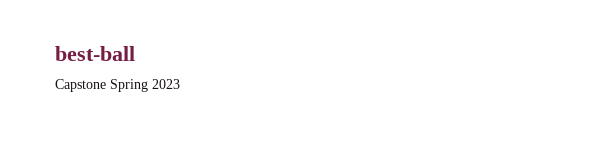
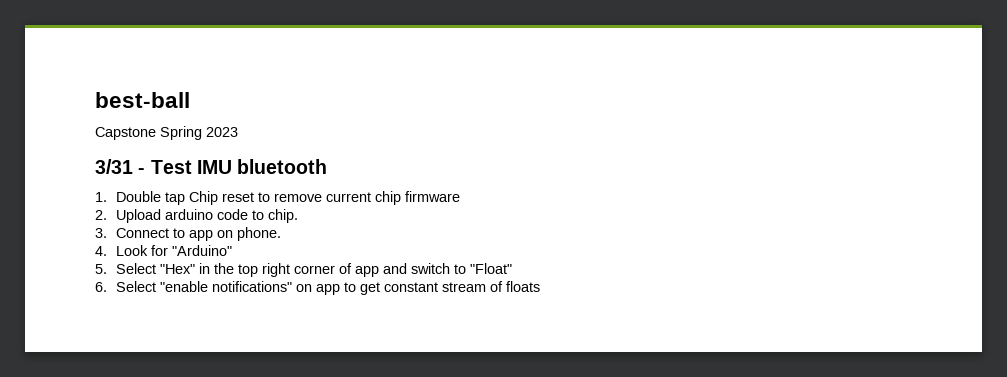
+ 3/31 - Test IMU bluetooth
+ 1. Double tap Chip reset to remove current chip firmware
+ 2. Upload arduino code to chip.
+ 3. Connect to app on phone.
+ 4. Look for "Arduino"
+ 5. Select "Hex" in the top right corner of app and switch to "Float"
+ 6. Select "enable notifications" on app to get constant stream of floats

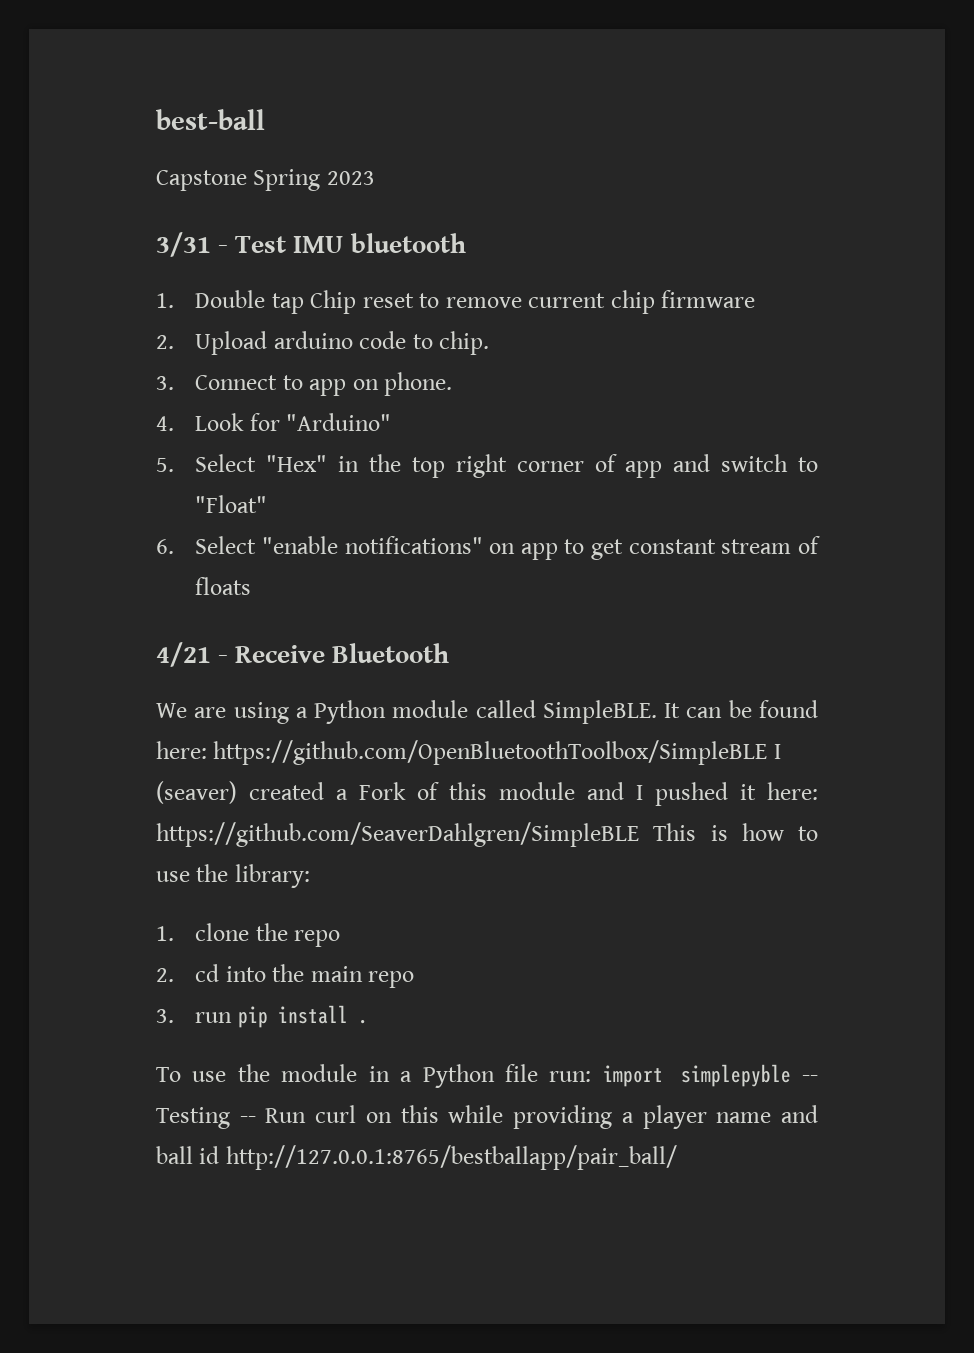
+ 4/21 - Receive Bluetooth
+ We are using a Python module called SimpleBLE. It can be found here: https://github.com/OpenBluetoothToolbox/SimpleBLE I (seaver) created a Fork of this module and I pushed it here: https://github.com/SeaverDahlgren/SimpleBLE This is how to use the library:
+ 1. clone the repo
+ 2. cd into the main repo
+ 3. run pip install .
+ To use the module in a Python file run: import simplepyble -- Testing -- Run curl on this while providing a player name and ball id http://127.0.0.1:8765/bestballapp/pair_ball/

